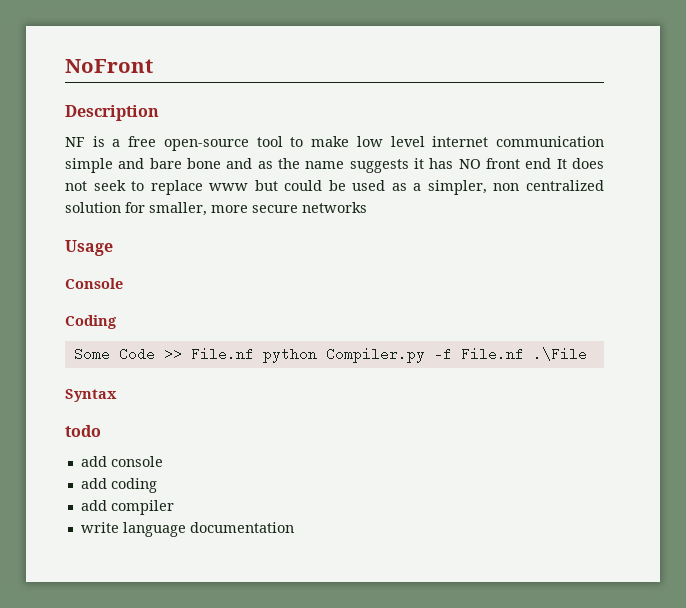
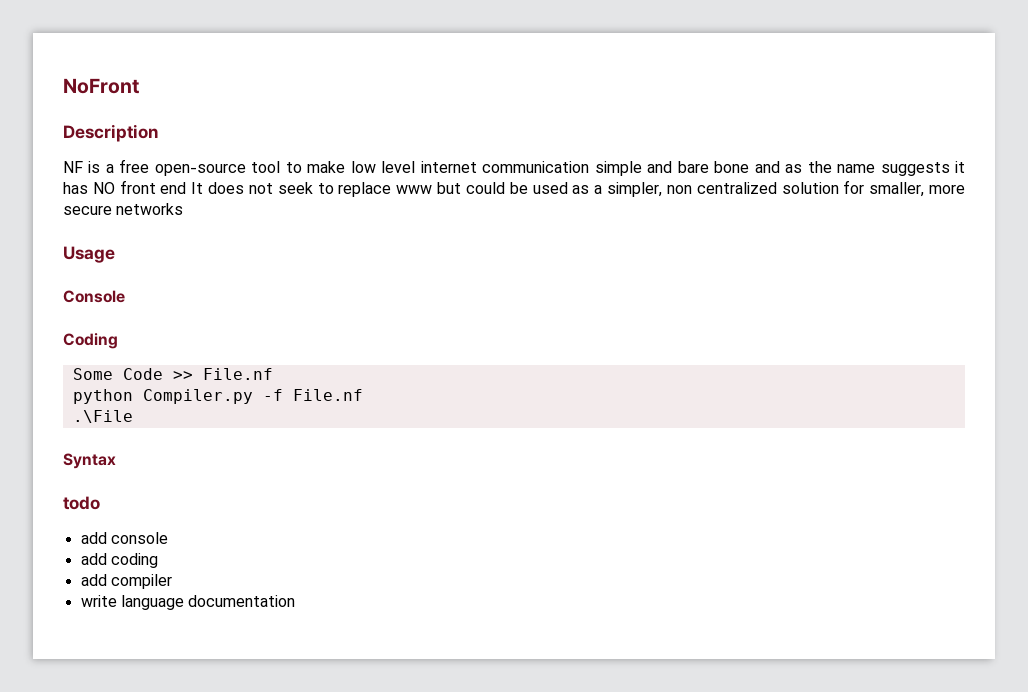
- Some Code >> File.nf python Compiler.py -f File.nf .\File
+ Some Code >> File.nf
+ python Compiler.py -f File.nf
+ .\File

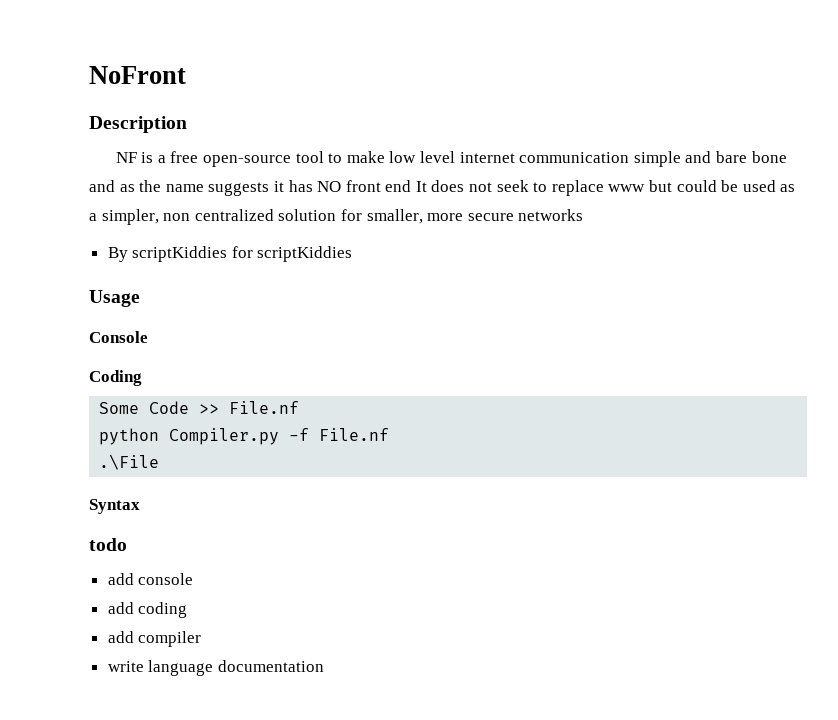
+ By scriptKiddies for scriptKiddies

